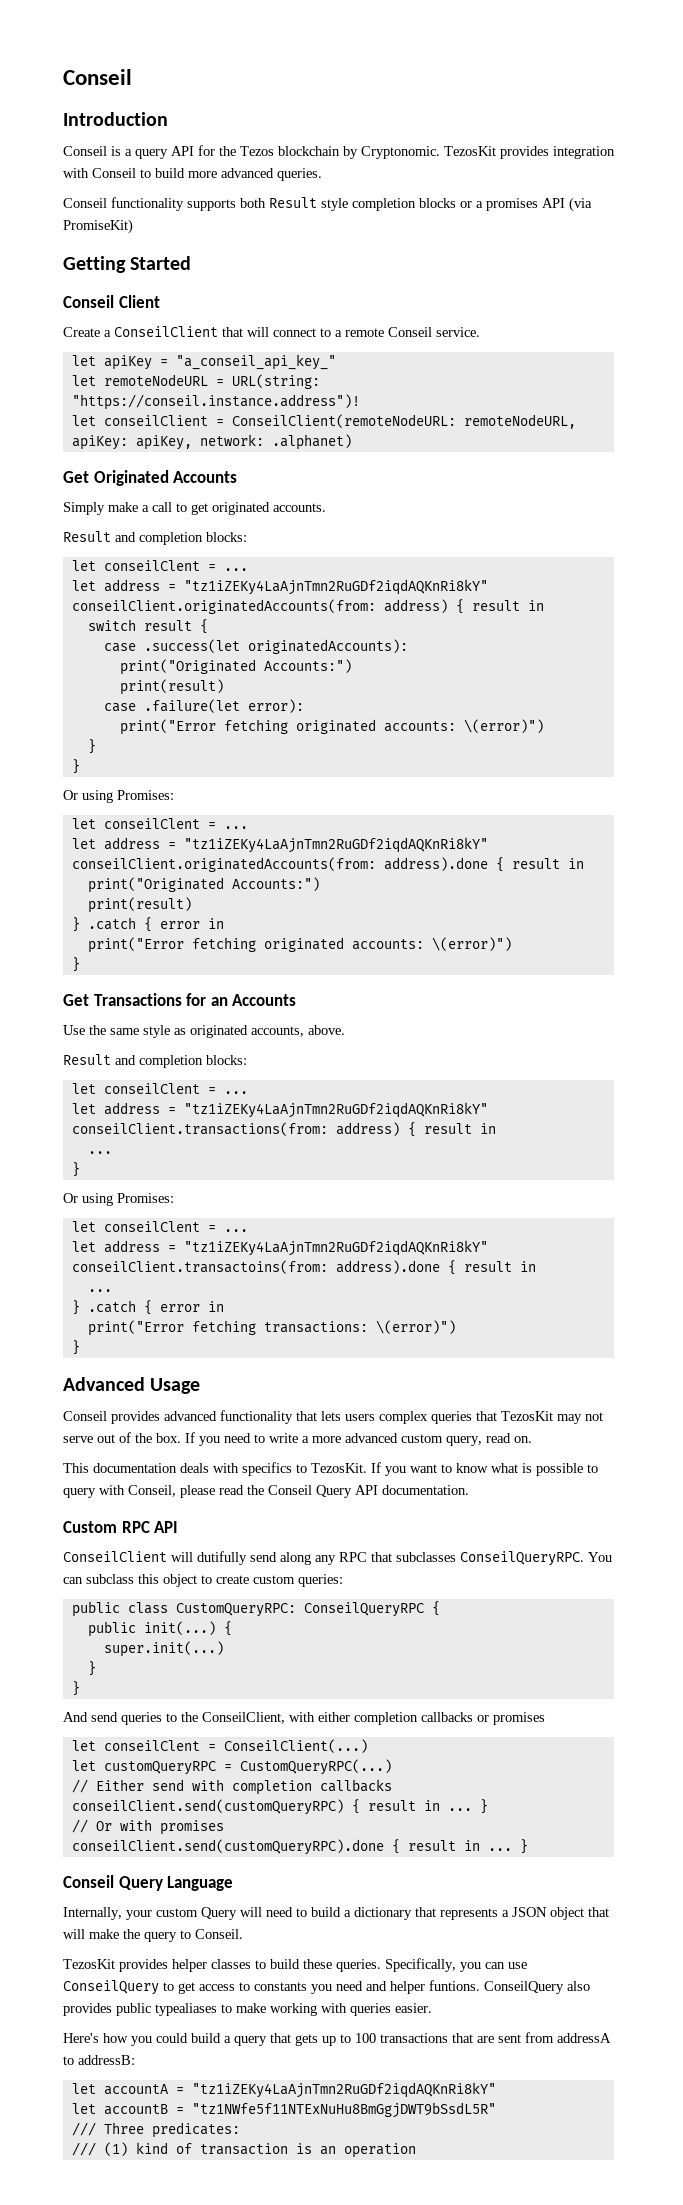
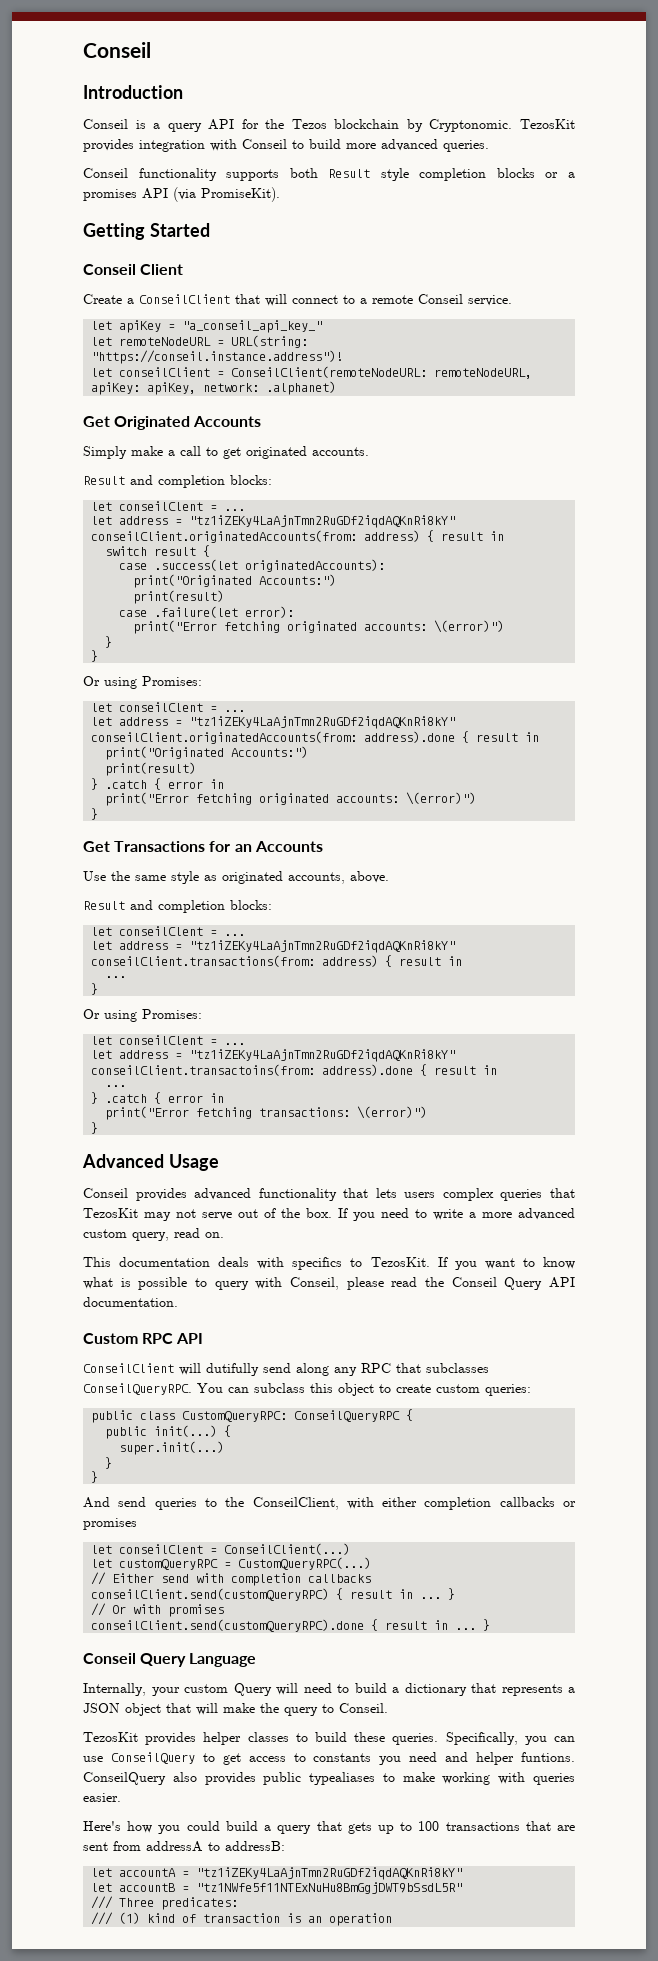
- Conseil functionality supports both Result style completion blocks or a promises API (via PromiseKit)
+ Conseil functionality supports both Result style completion blocks or a promises API (via PromiseKit).

